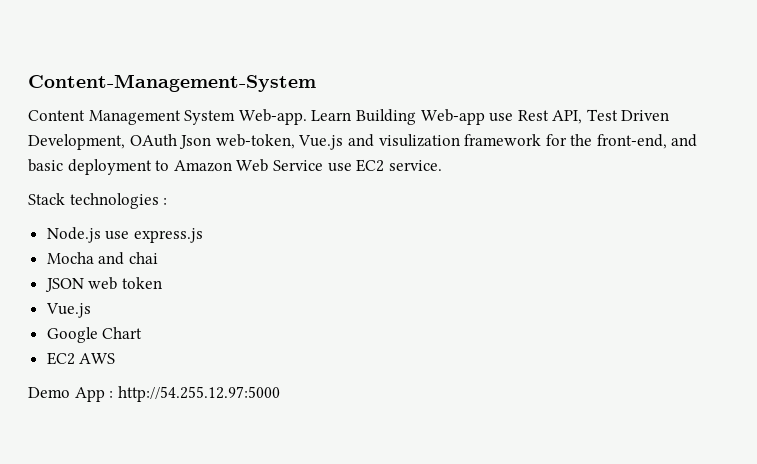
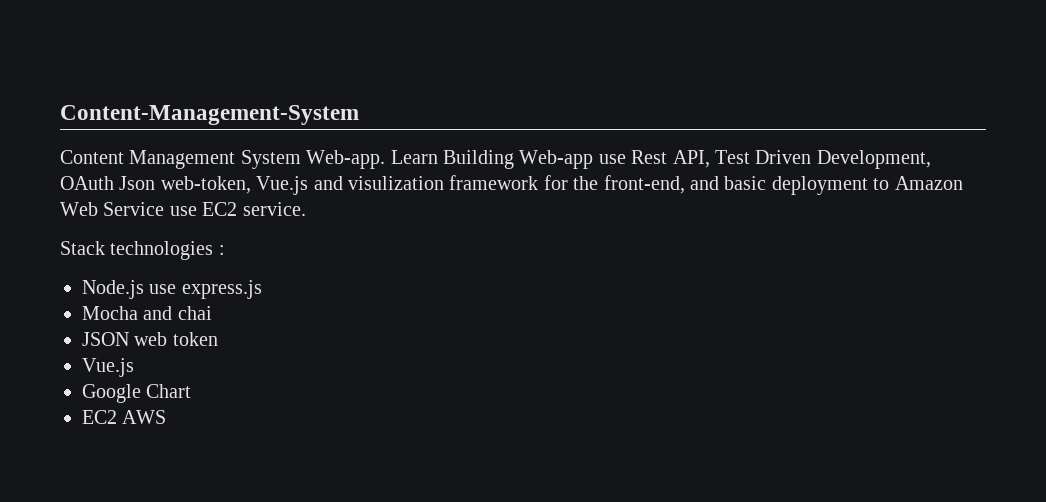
- Demo App : http://54.255.12.97:5000

